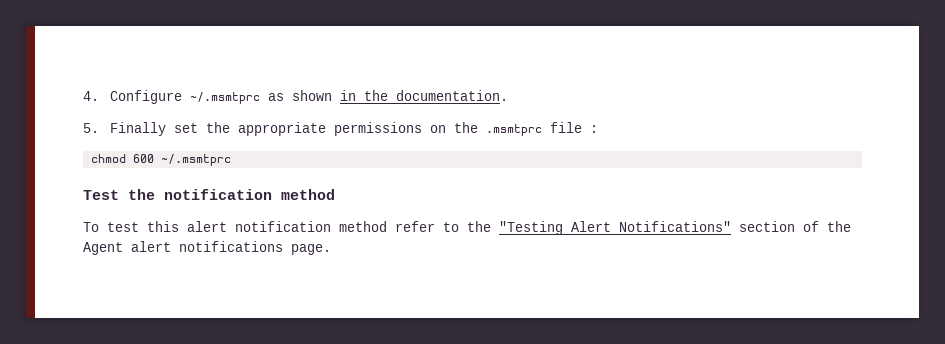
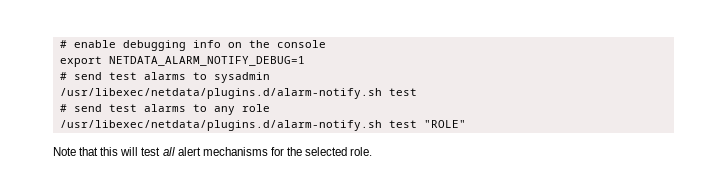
- 4. Configure ~/.msmtprc as shown in the documentation.
- 5. Finally set the appropriate permissions on the .msmtprc file :
- chmod 600 ~/.msmtprc
- Test the notification method
- To test this alert notification method refer to the "Testing Alert Notifications" section of the Agent alert notifications page.
+ # enable debugging info on the console
+ export NETDATA_ALARM_NOTIFY_DEBUG=1
+ # send test alarms to sysadmin
+ /usr/libexec/netdata/plugins.d/alarm-notify.sh test
+ # send test alarms to any role
+ /usr/libexec/netdata/plugins.d/alarm-notify.sh test "ROLE"
+ Note that this will test all alert mechanisms for the selected role.

